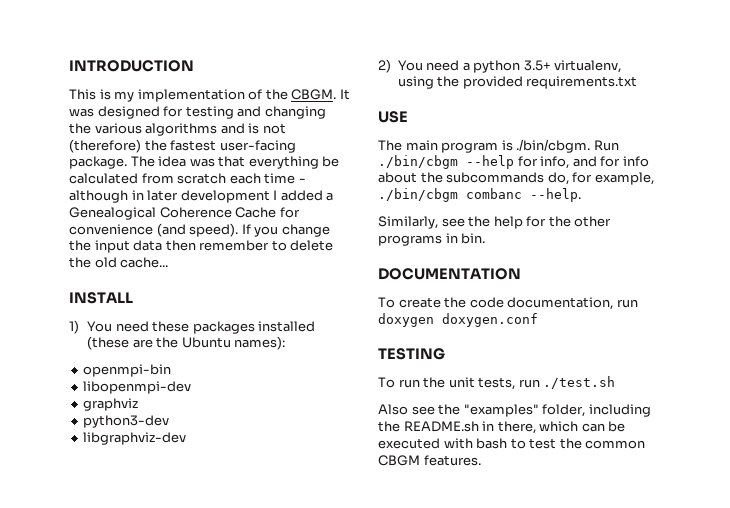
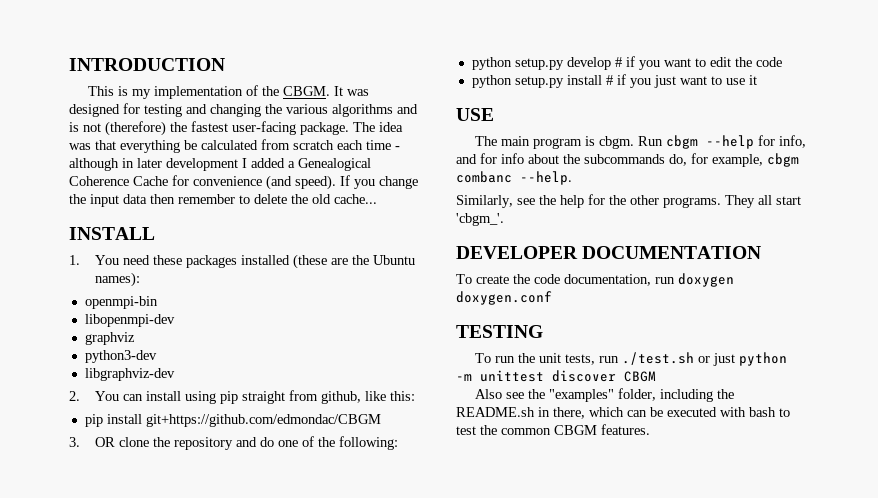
- 1) You need these packages installed (these are the Ubuntu names):
+ 1. You need these packages installed (these are the Ubuntu names):
- 2) You need a python 3.5+ virtualenv, using the provided requirements.txt
+ 2. You can install using pip straight from github, like this:
+ pip install git+https://github.com/edmondac/CBGM
+ 3. OR clone the repository and do one of the following:
+ python setup.py develop # if you want to edit the code
+ python setup.py install # if you just want to use it
- The main program is ./bin/cbgm. Run ./bin/cbgm --help for info, and for info about the subcommands do, for example, ./bin/cbgm combanc --help.
+ The main program is cbgm. Run cbgm --help for info, and for info about the subcommands do, for example, cbgm combanc --help.
- Similarly, see the help for the other programs in bin.
- DOCUMENTATION
+ Similarly, see the help for the other programs. They all start 'cbgm_'.
+ DEVELOPER DOCUMENTATION
- To run the unit tests, run ./test.sh
+ To run the unit tests, run ./test.sh or just python -m unittest discover CBGM

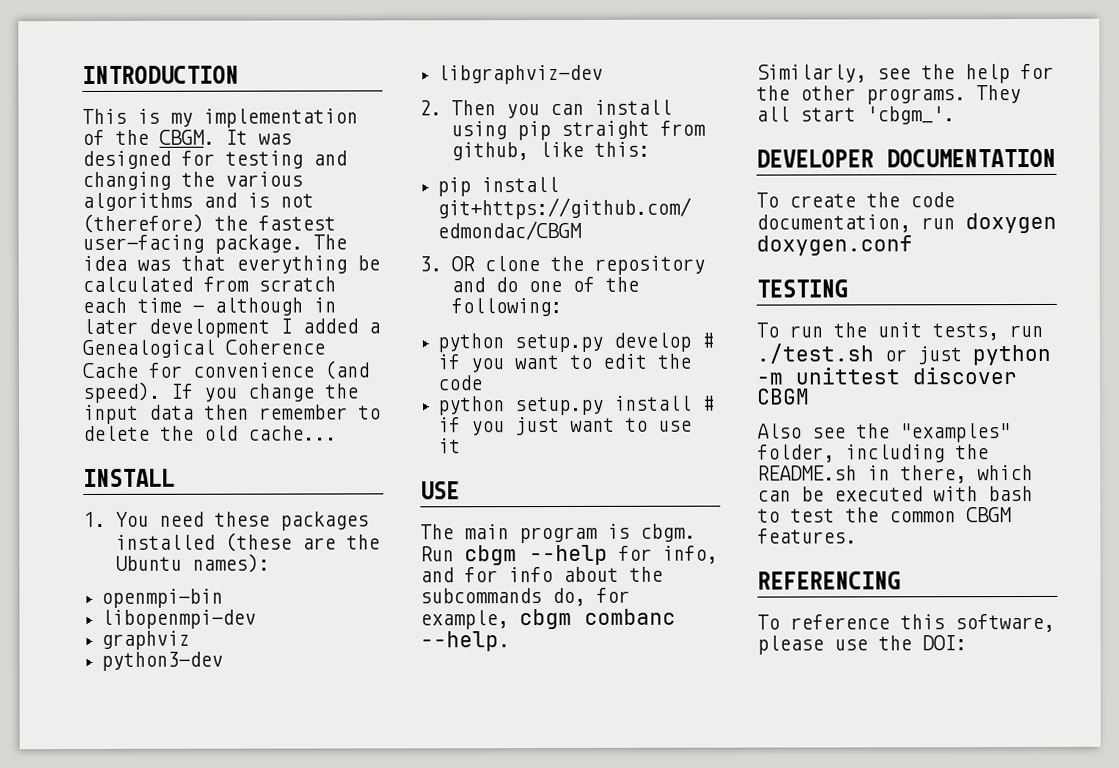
- 2. You can install using pip straight from github, like this:
+ 2. Then you can install using pip straight from github, like this:
+ REFERENCING
+ To reference this software, please use the DOI:

